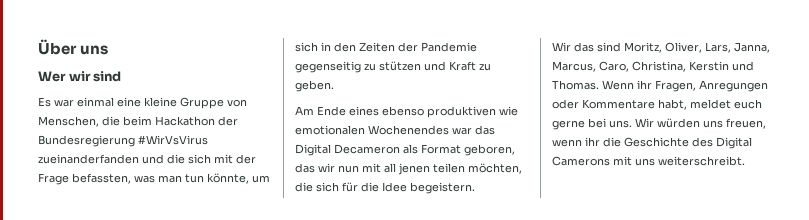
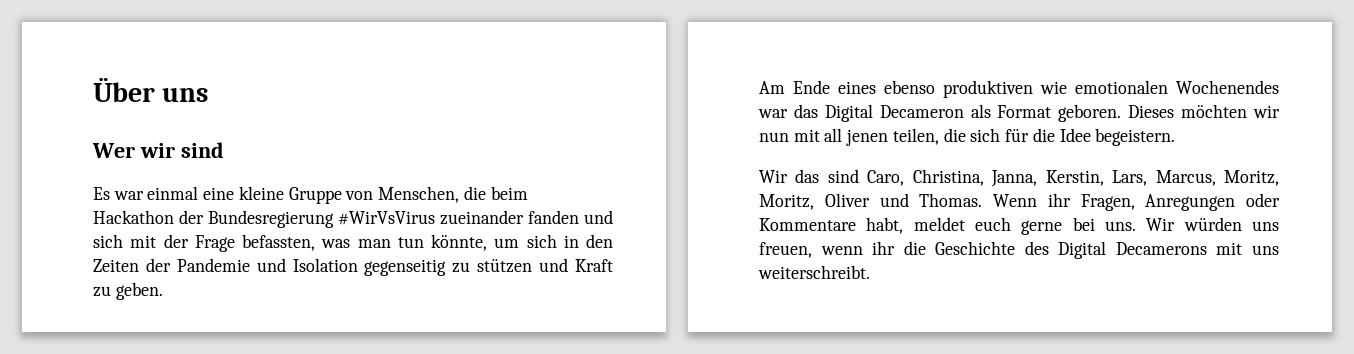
- Es war einmal eine kleine Gruppe von Menschen, die beim Hackathon der Bundesregierung #WirVsVirus zueinanderfanden und die sich mit der Frage befassten, was man tun könnte, um sich in den Zeiten der Pandemie gegenseitig zu stützen und Kraft zu geben.
+ Es war einmal eine kleine Gruppe von Menschen, die beim Hackathon der Bundesregierung #WirVsVirus zueinander fanden und sich mit der Frage befassten, was man tun könnte, um sich in den Zeiten der Pandemie und Isolation gegenseitig zu stützen und Kraft zu geben.
- Am Ende eines ebenso produktiven wie emotionalen Wochenendes war das Digital Decameron als Format geboren, das wir nun mit all jenen teilen möchten, die sich für die Idee begeistern.
+ Am Ende eines ebenso produktiven wie emotionalen Wochenendes war das Digital Decameron als Format geboren. Dieses möchten wir nun mit all jenen teilen, die sich für die Idee begeistern.
- Wir das sind Moritz, Oliver, Lars, Janna, Marcus, Caro, Christina, Kerstin und Thomas.
+ Wir das sind Caro, Christina, Janna, Kerstin, Lars, Marcus, Moritz, Moritz, Oliver und Thomas.
- Wir würden uns freuen, wenn ihr die Geschichte des Digital Camerons mit uns weiterschreibt.
+ Wir würden uns freuen, wenn ihr die Geschichte des Digital Decamerons mit uns weiterschreibt.

